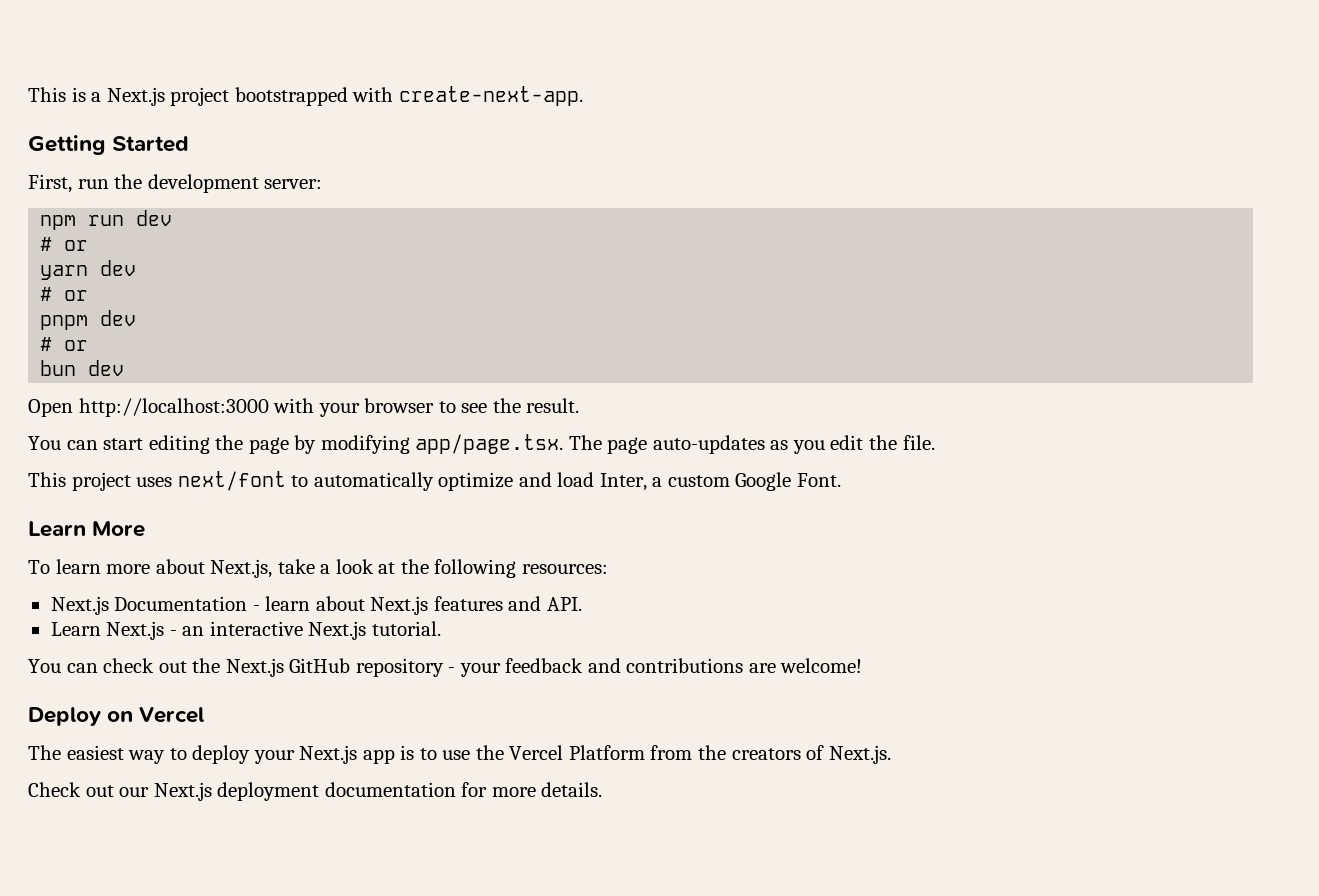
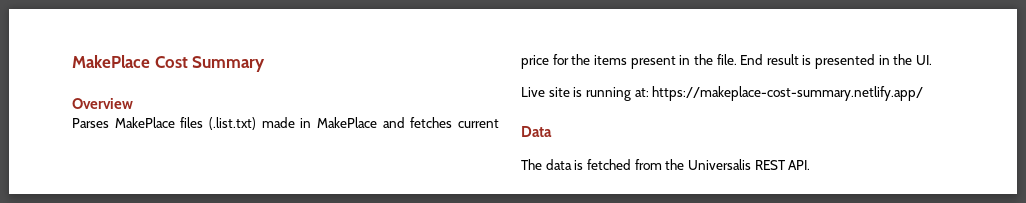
- This is a Next.js project bootstrapped with create-next-app.
- Getting Started
- First, run the development server:
- npm run dev
- # or
- yarn dev
- # or
- pnpm dev
- # or
- bun dev
- Open http://localhost:3000 with your browser to see the result.
- You can start editing the page by modifying app/page.tsx. The page auto-updates as you edit the file.
- This project uses next/font to automatically optimize and load Inter, a custom Google Font.
- Learn More
- To learn more about Next.js, take a look at the following resources:
- Next.js Documentation - learn about Next.js features and API.
- Learn Next.js - an interactive Next.js tutorial.
- You can check out the Next.js GitHub repository - your feedback and contributions are welcome!
- Deploy on Vercel
- The easiest way to deploy your Next.js app is to use the Vercel Platform from the creators of Next.js.
- Check out our Next.js deployment documentation for more details.
+ MakePlace Cost Summary
+ Overview
+ Parses MakePlace files (.list.txt) made in MakePlace and fetches current price for the items present in the file. End result is presented in the UI.
+ Live site is running at: https://makeplace-cost-summary.netlify.app/
+ Data
+ The data is fetched from the Universalis REST API.

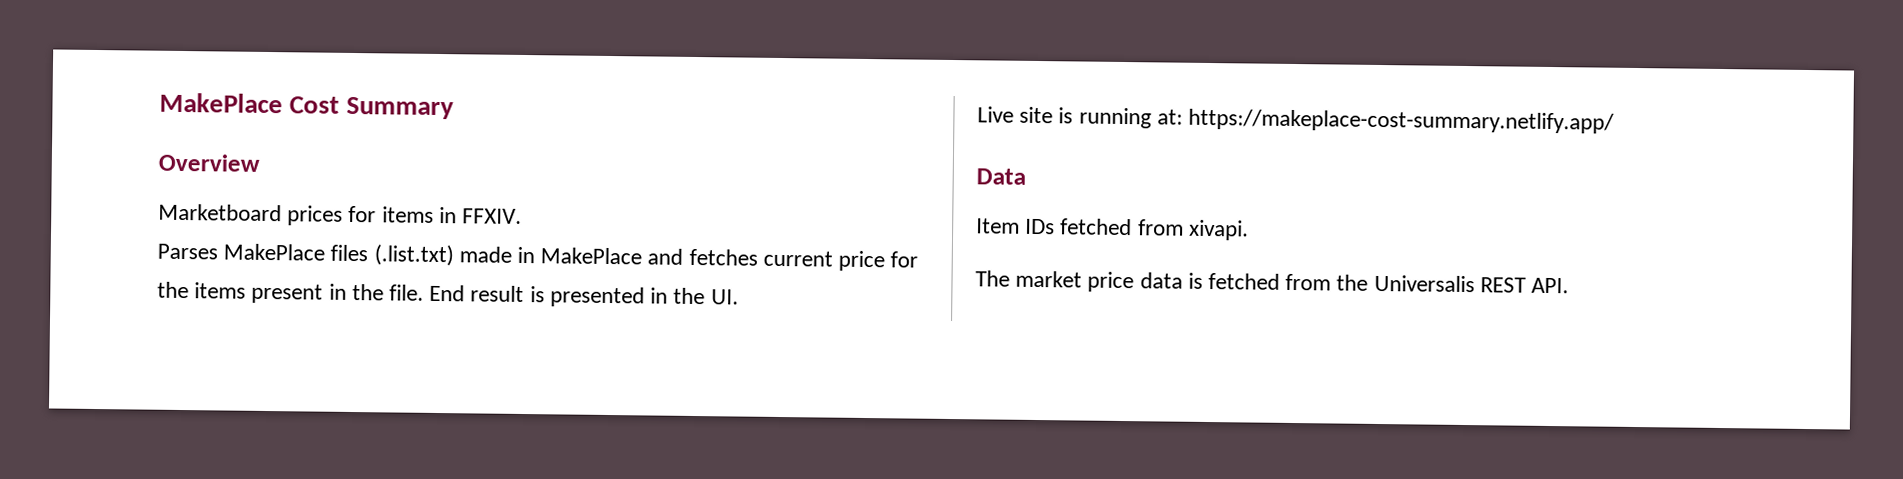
+ Marketboard prices for items in FFXIV.
+ Item IDs fetched from xivapi.
- The data is fetched from the Universalis REST API.
+ The market price data is fetched from the Universalis REST API.

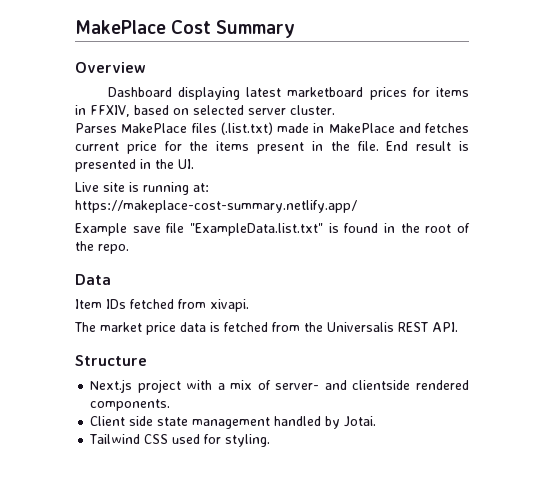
- Marketboard prices for items in FFXIV.
+ Dashboard displaying latest marketboard prices for items in FFXIV, based on selected server cluster.
+ Example save file "ExampleData.list.txt" is found in the root of the repo.
+ Structure
+ Next.js project with a mix of server- and clientside rendered components.
+ Client side state management handled by Jotai.
+ Tailwind CSS used for styling.

